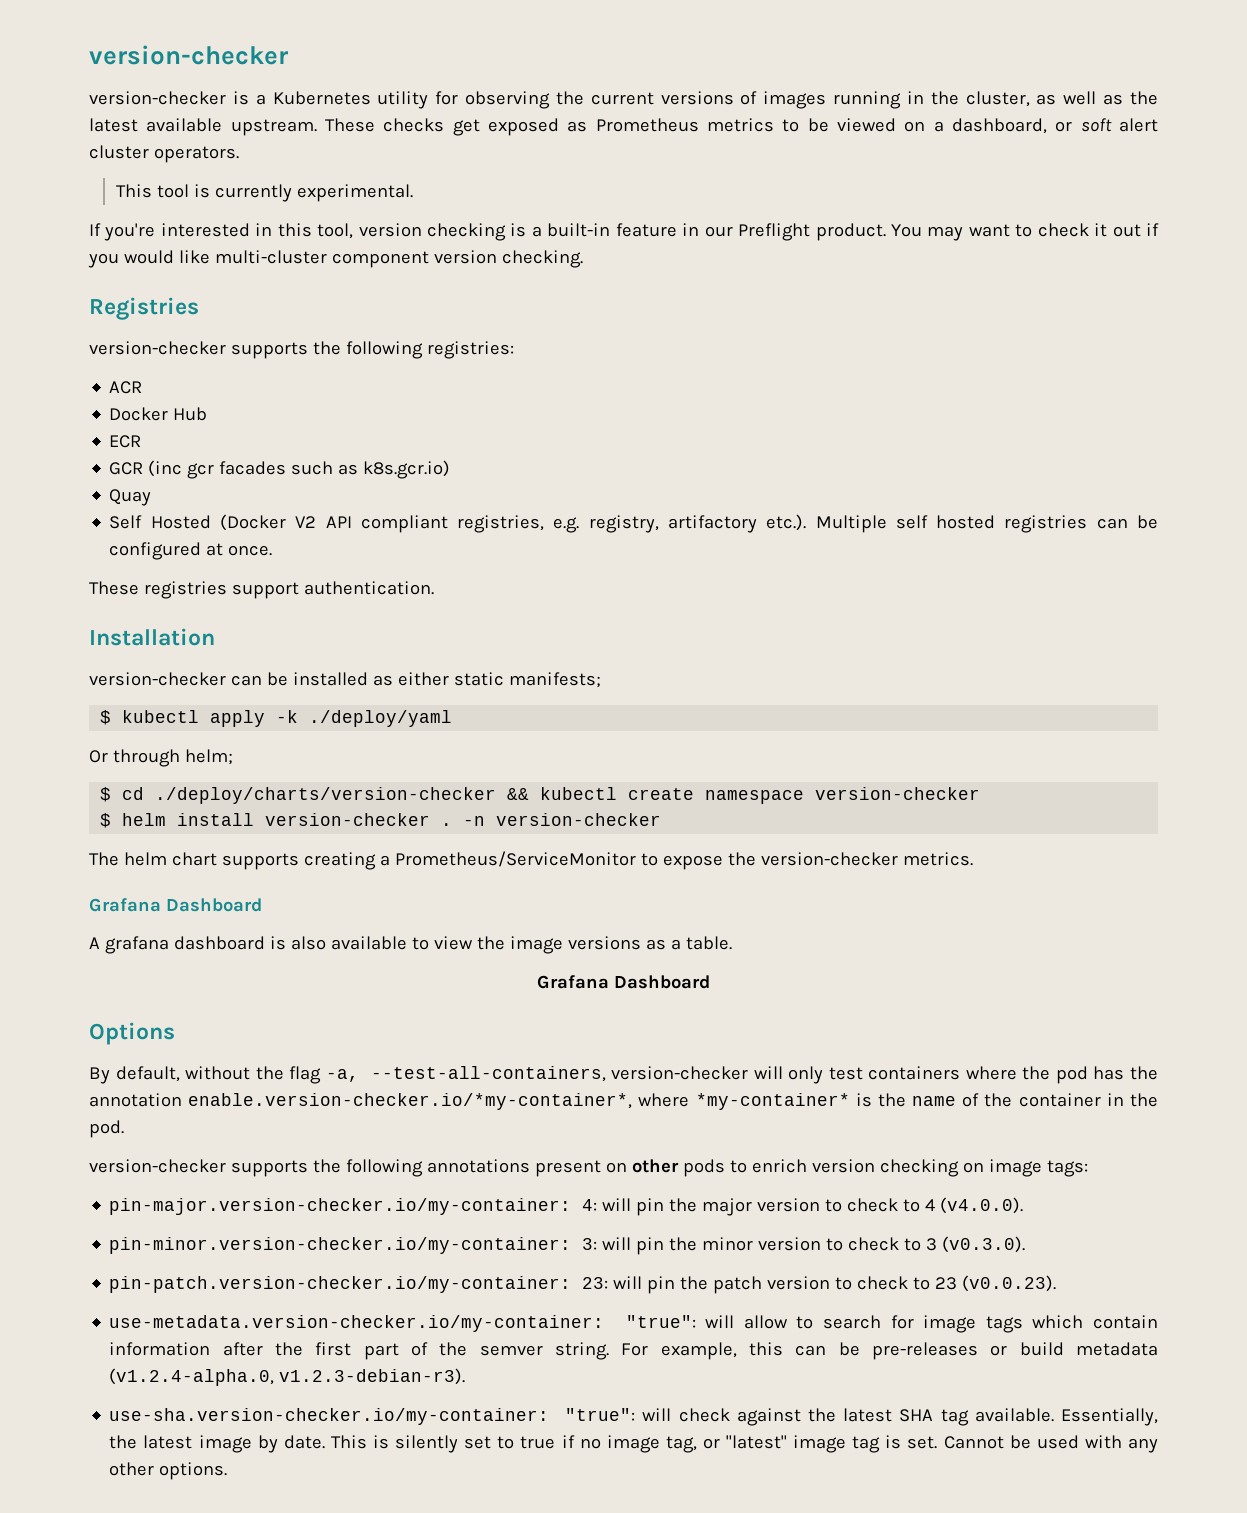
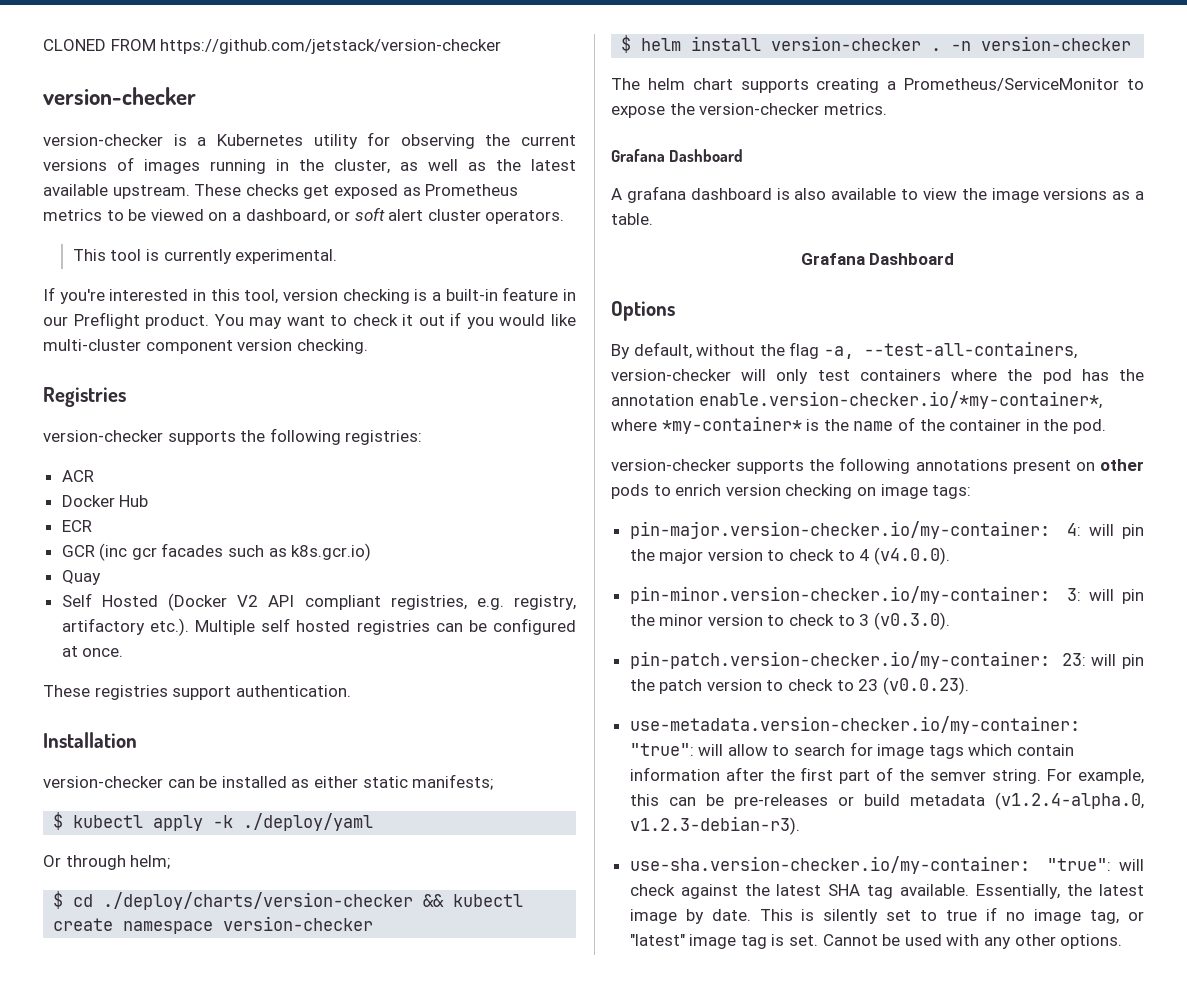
+ CLONED FROM https://github.com/jetstack/version-checker

